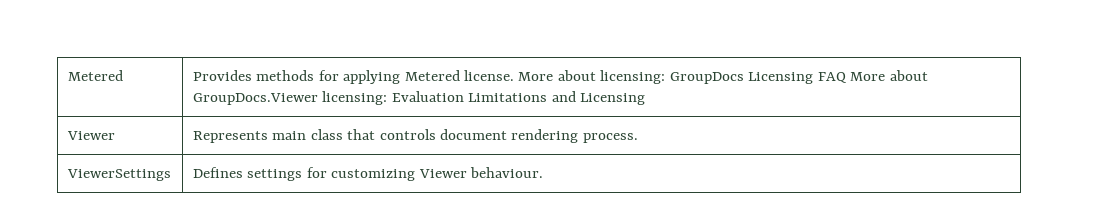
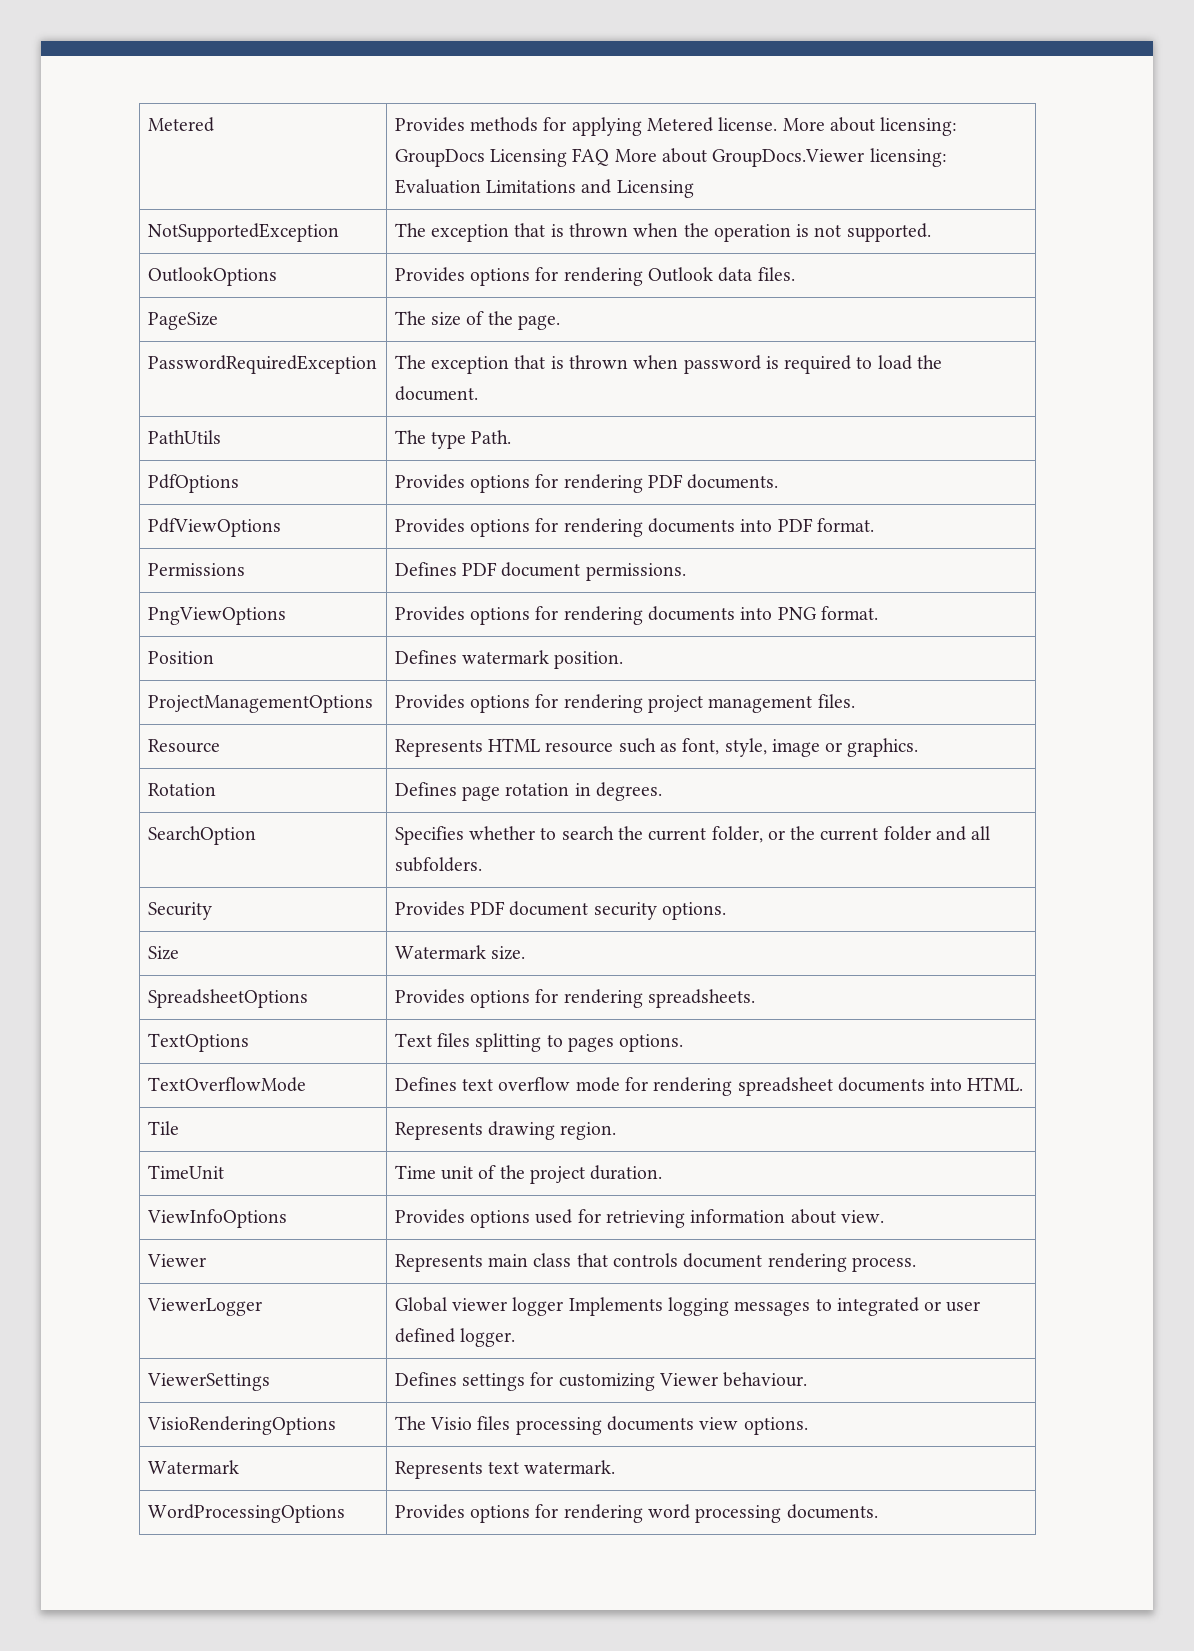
+ NotSupportedException | The exception that is thrown when the operation is not supported.
+ OutlookOptions | Provides options for rendering Outlook data files.
+ PageSize | The size of the page.
+ PasswordRequiredException | The exception that is thrown when password is required to load the document.
+ PathUtils | The type Path.
+ PdfOptions | Provides options for rendering PDF documents.
+ PdfViewOptions | Provides options for rendering documents into PDF format.
+ Permissions | Defines PDF document permissions.
+ PngViewOptions | Provides options for rendering documents into PNG format.
+ Position | Defines watermark position.
+ ProjectManagementOptions | Provides options for rendering project management files.
+ Resource | Represents HTML resource such as font, style, image or graphics.
+ Rotation | Defines page rotation in degrees.
+ SearchOption | Specifies whether to search the current folder, or the current folder and all subfolders.
+ Security | Provides PDF document security options.
+ Size | Watermark size.
+ SpreadsheetOptions | Provides options for rendering spreadsheets.
+ TextOptions | Text files splitting to pages options.
+ TextOverflowMode | Defines text overflow mode for rendering spreadsheet documents into HTML.
+ Tile | Represents drawing region.
+ TimeUnit | Time unit of the project duration.
+ ViewInfoOptions | Provides options used for retrieving information about view.
+ ViewerLogger | Global viewer logger Implements logging messages to integrated or user defined logger.
+ VisioRenderingOptions | The Visio files processing documents view options.
+ Watermark | Represents text watermark.
+ WordProcessingOptions | Provides options for rendering word processing documents.

